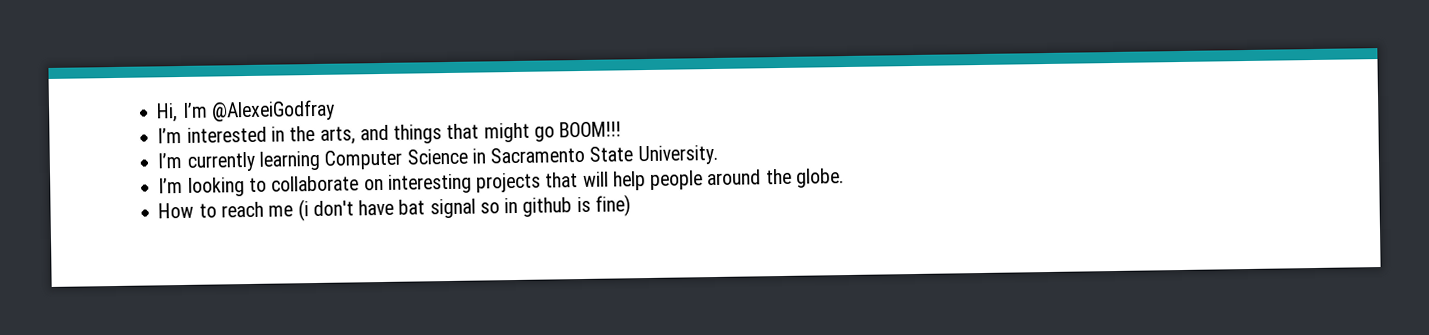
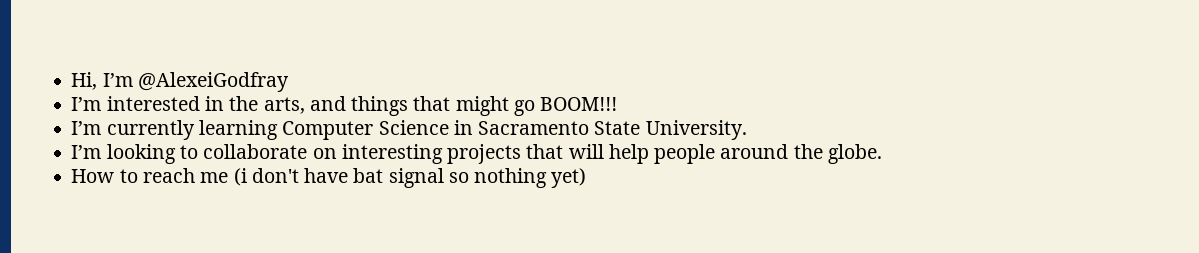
- How to reach me (i don't have bat signal so in github is fine)
+ How to reach me (i don't have bat signal so nothing yet)

